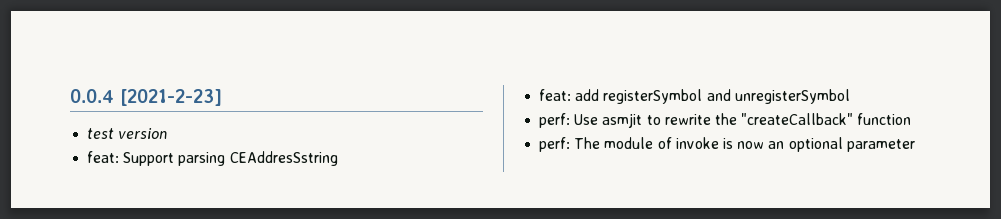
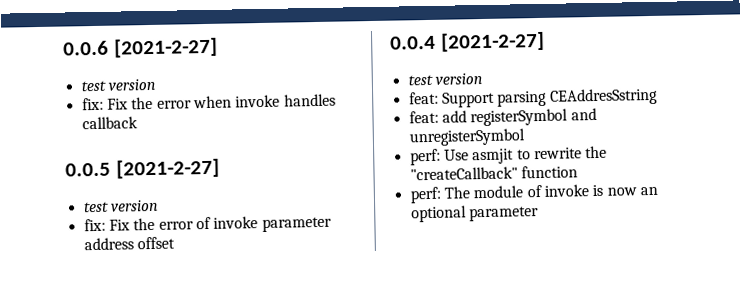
- 0.0.4 [2021-2-23]
+ 0.0.6 [2021-2-27]
+ test version
+ fix: Fix the error when invoke handles callback
+ 0.0.5 [2021-2-27]
+ test version
+ fix: Fix the error of invoke parameter address offset
+ 0.0.4 [2021-2-27]

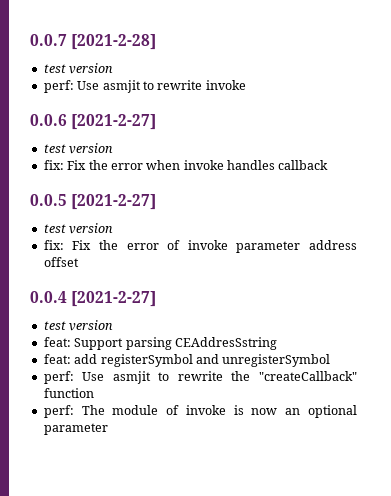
+ 0.0.7 [2021-2-28]
+ test version
+ perf: Use asmjit to rewrite invoke

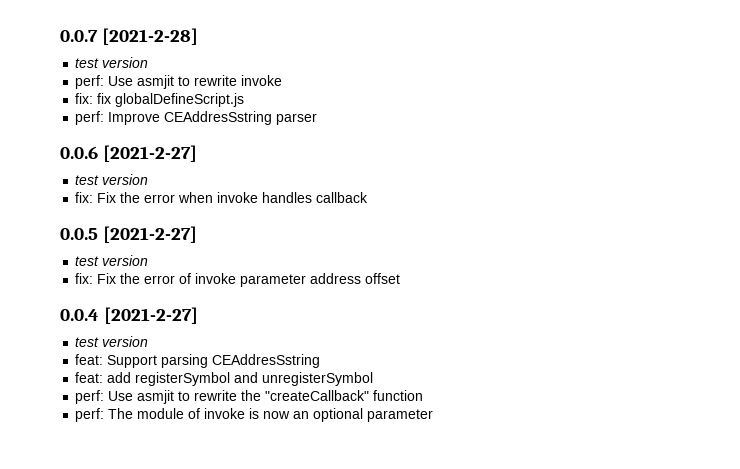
+ fix: fix globalDefineScript.js
+ perf: Improve CEAddresSstring parser

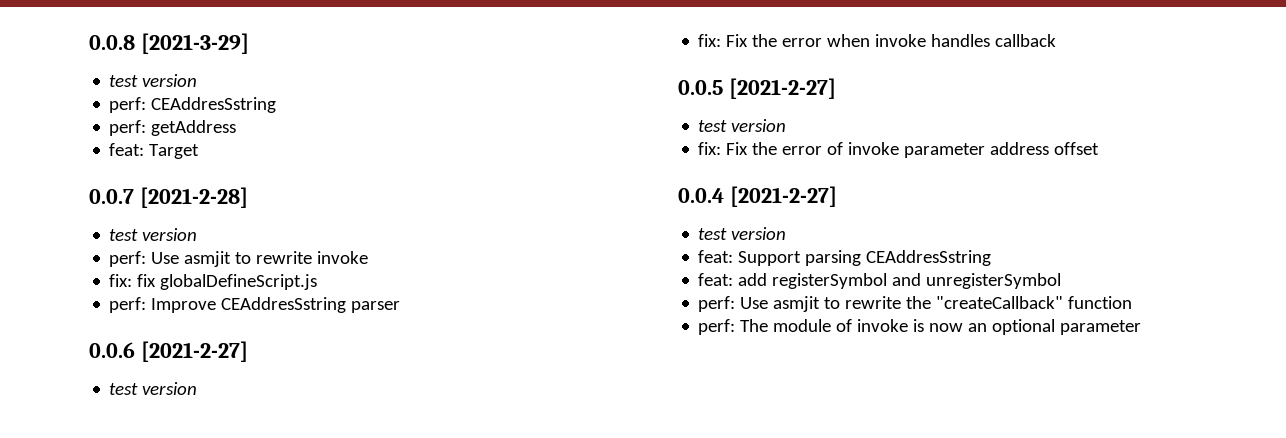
+ 0.0.8 [2021-3-29]
+ test version
+ perf: CEAddresSstring
+ perf: getAddress
+ feat: Target

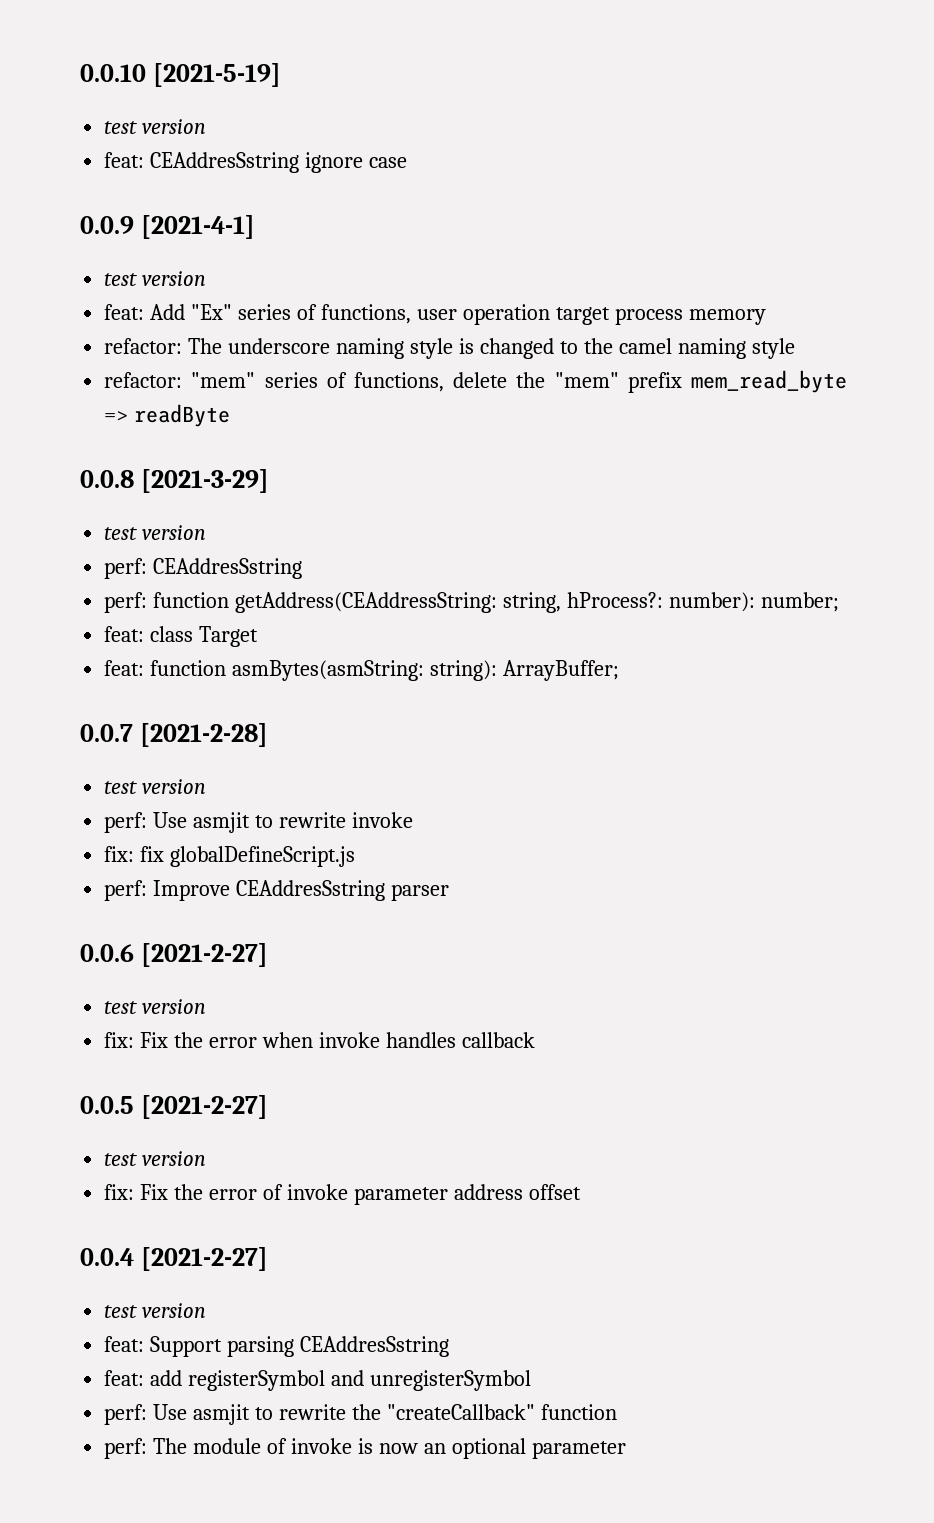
+ 0.0.10 [2021-5-19]
+ test version
+ feat: CEAddresSstring ignore case
+ 0.0.9 [2021-4-1]
+ test version
+ feat: Add "Ex" series of functions, user operation target process memory
+ refactor: The underscore naming style is changed to the camel naming style
+ refactor: "mem" series of functions, delete the "mem" prefix mem_read_byte => readByte
- perf: getAddress
- feat: Target
+ perf: function getAddress(CEAddressString: string, hProcess?: number): number;
+ feat: class Target
+ feat: function asmBytes(asmString: string): ArrayBuffer;

